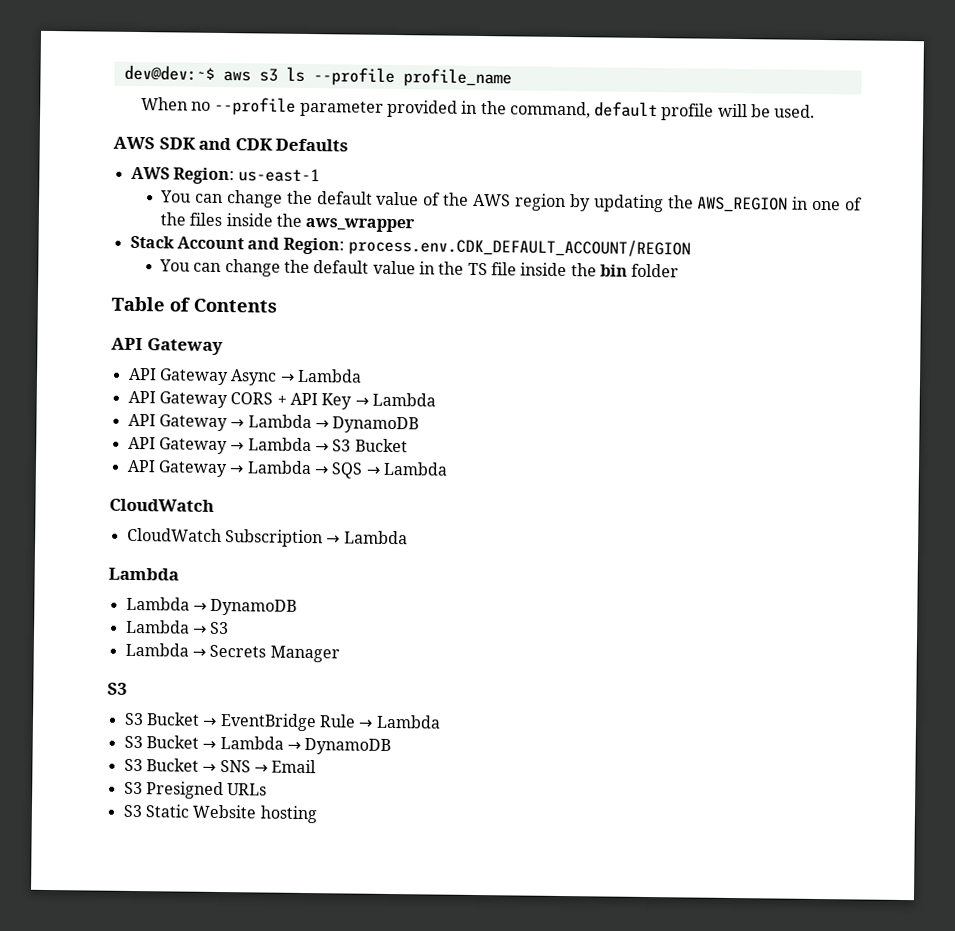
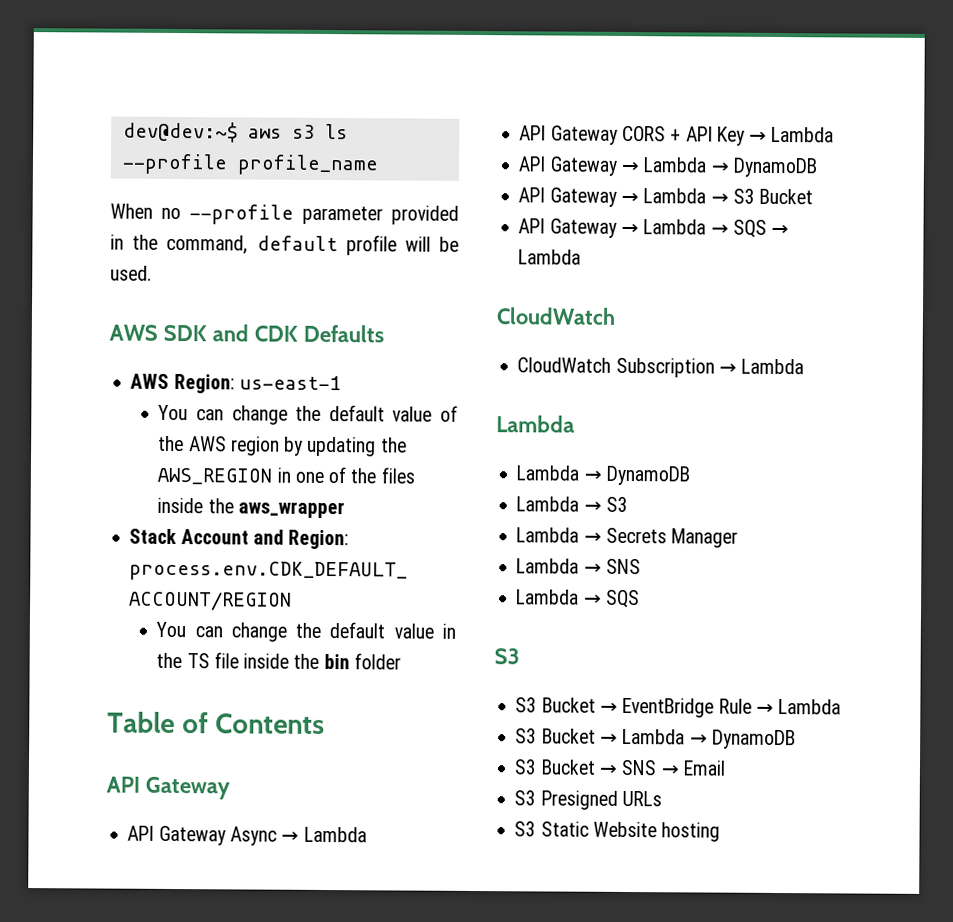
+ Lambda → SNS
+ Lambda → SQS

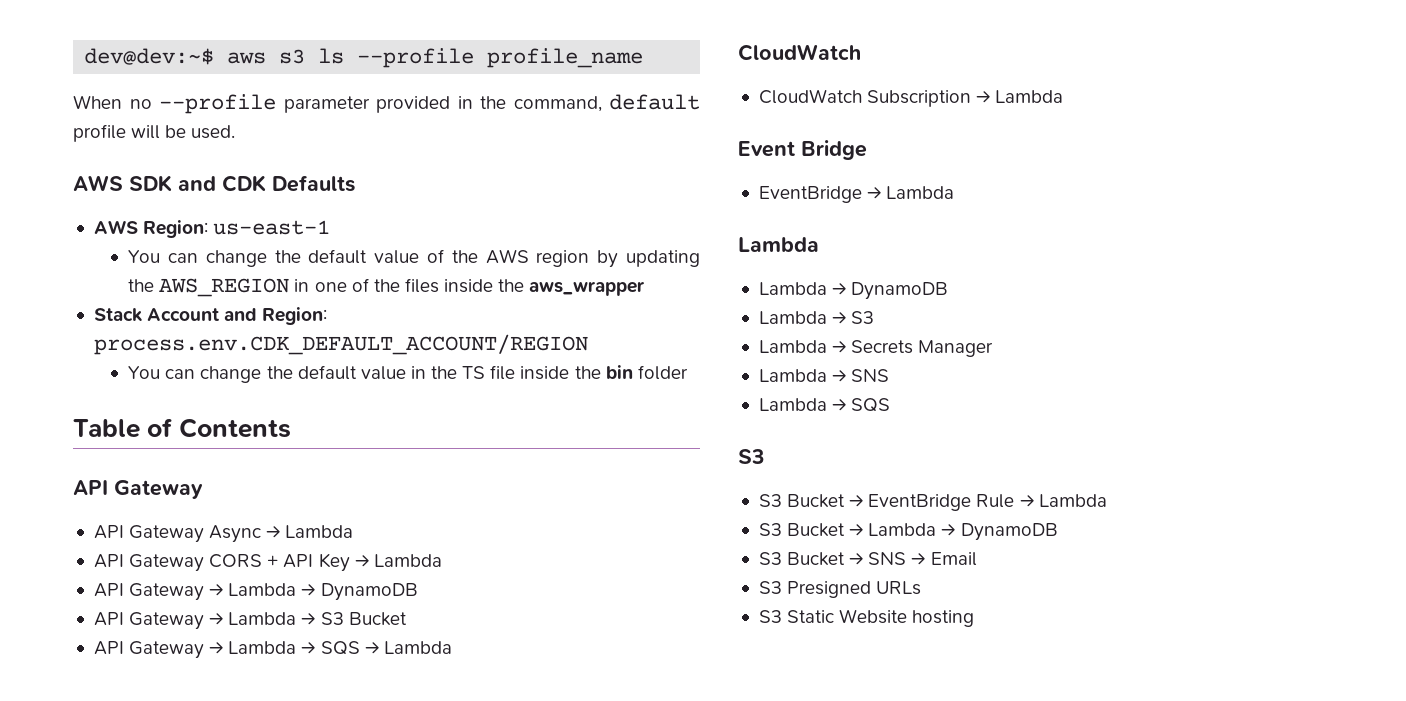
+ Event Bridge
+ EventBridge → Lambda

